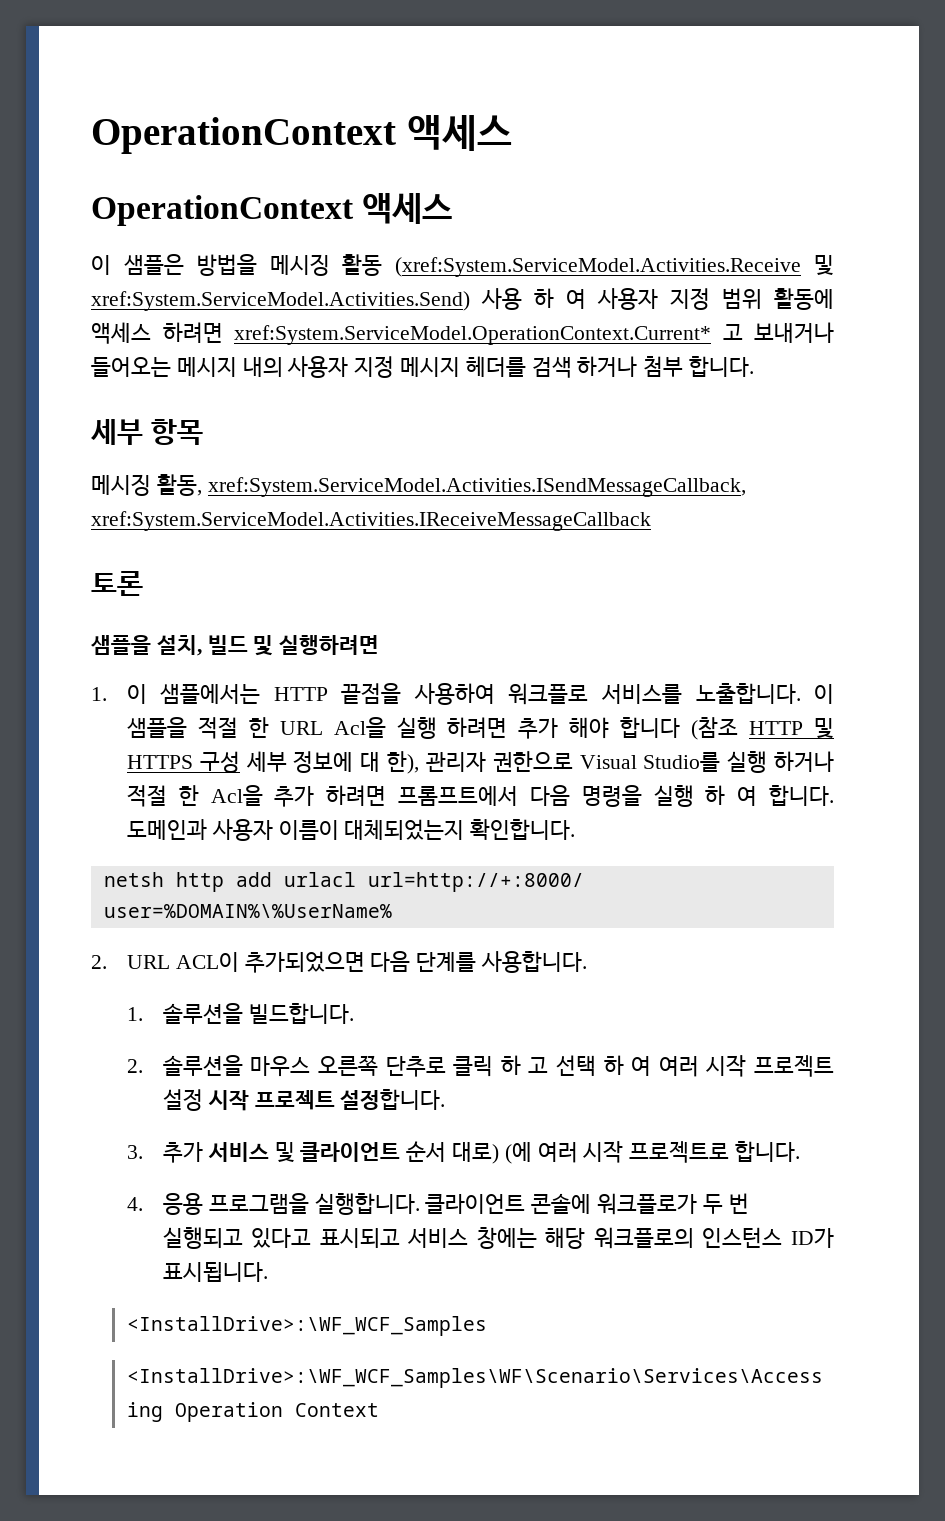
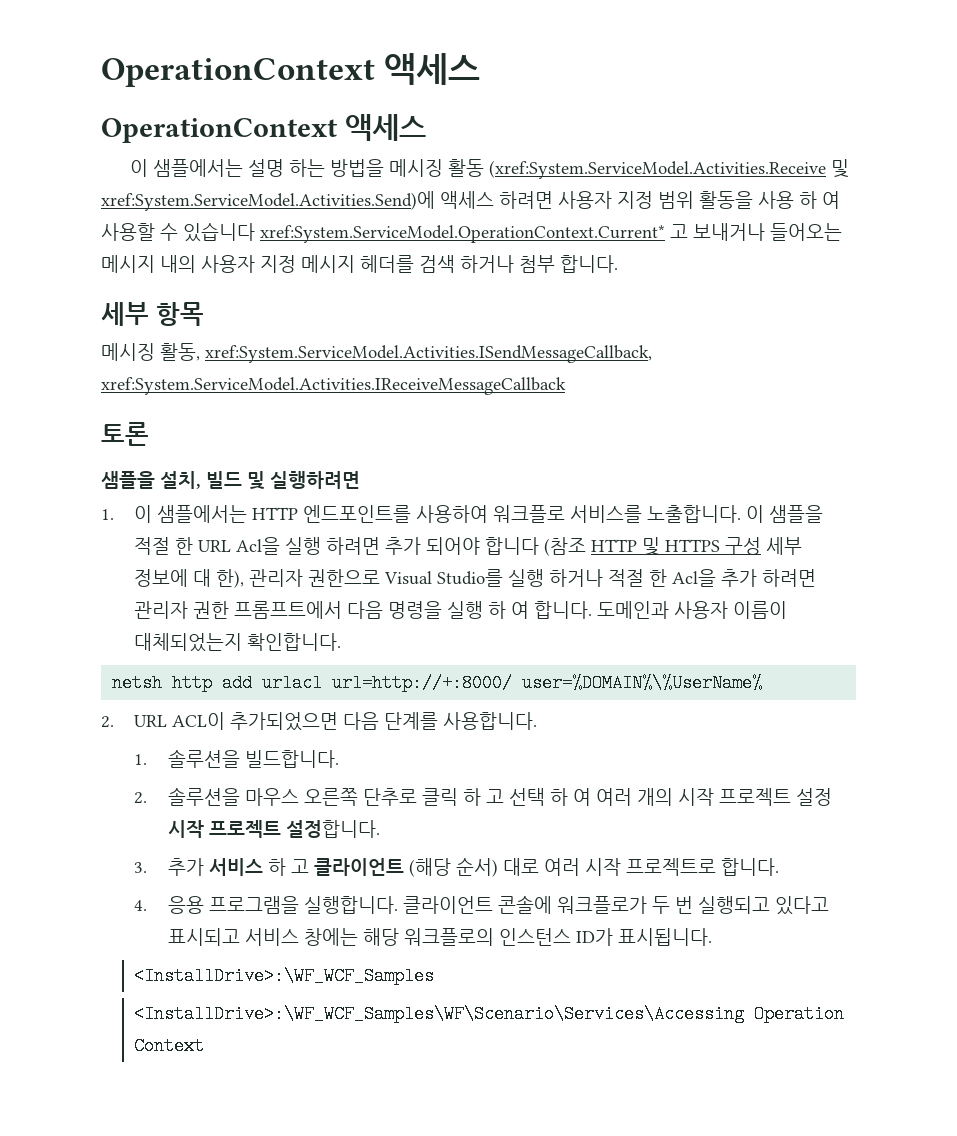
- 이 샘플은 방법을 메시징 활동 (xref:System.ServiceModel.Activities.Receive 및 xref:System.ServiceModel.Activities.Send) 사용 하 여 사용자 지정 범위 활동에 액세스 하려면 xref:System.ServiceModel.OperationContext.Current* 고 보내거나 들어오는 메시지 내의 사용자 지정 메시지 헤더를 검색 하거나 첨부 합니다.
+ 이 샘플에서는 설명 하는 방법을 메시징 활동 (xref:System.ServiceModel.Activities.Receive 및 xref:System.ServiceModel.Activities.Send)에 액세스 하려면 사용자 지정 범위 활동을 사용 하 여 사용할 수 있습니다 xref:System.ServiceModel.OperationContext.Current* 고 보내거나 들어오는 메시지 내의 사용자 지정 메시지 헤더를 검색 하거나 첨부 합니다.
- 1. 이 샘플에서는 HTTP 끝점을 사용하여 워크플로 서비스를 노출합니다.
+ 1. 이 샘플에서는 HTTP 엔드포인트를 사용하여 워크플로 서비스를 노출합니다.
- 이 샘플을 적절 한 URL Acl을 실행 하려면 추가 해야 합니다 (참조 HTTP 및 HTTPS 구성 세부 정보에 대 한), 관리자 권한으로 Visual Studio를 실행 하거나 적절 한 Acl을 추가 하려면 프롬프트에서 다음 명령을 실행 하 여 합니다.
+ 이 샘플을 적절 한 URL Acl을 실행 하려면 추가 되어야 합니다 (참조 HTTP 및 HTTPS 구성 세부 정보에 대 한), 관리자 권한으로 Visual Studio를 실행 하거나 적절 한 Acl을 추가 하려면 관리자 권한 프롬프트에서 다음 명령을 실행 하 여 합니다.
- 2. 솔루션을 마우스 오른쪽 단추로 클릭 하 고 선택 하 여 여러 시작 프로젝트 설정 시작 프로젝트 설정합니다.
+ 2. 솔루션을 마우스 오른쪽 단추로 클릭 하 고 선택 하 여 여러 개의 시작 프로젝트 설정 시작 프로젝트 설정합니다.
- 3. 추가 서비스 및 클라이언트 순서 대로) (에 여러 시작 프로젝트로 합니다.
+ 3. 추가 서비스 하 고 클라이언트 (해당 순서) 대로 여러 시작 프로젝트로 합니다.

